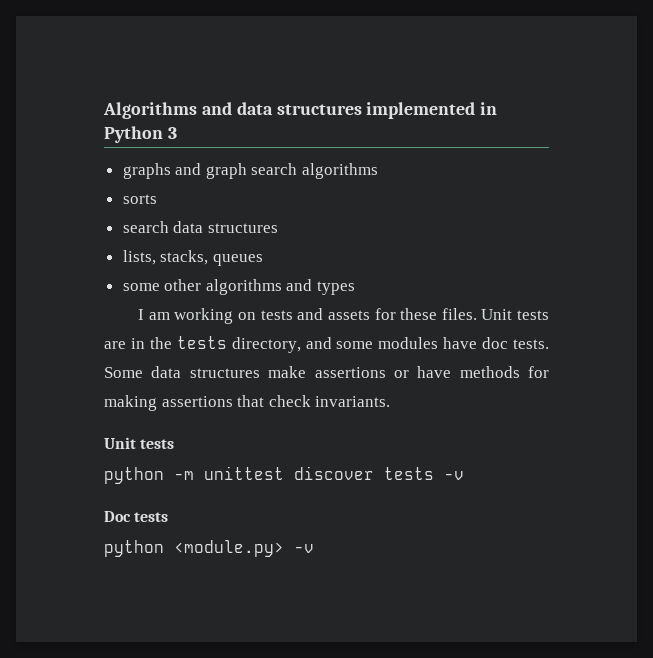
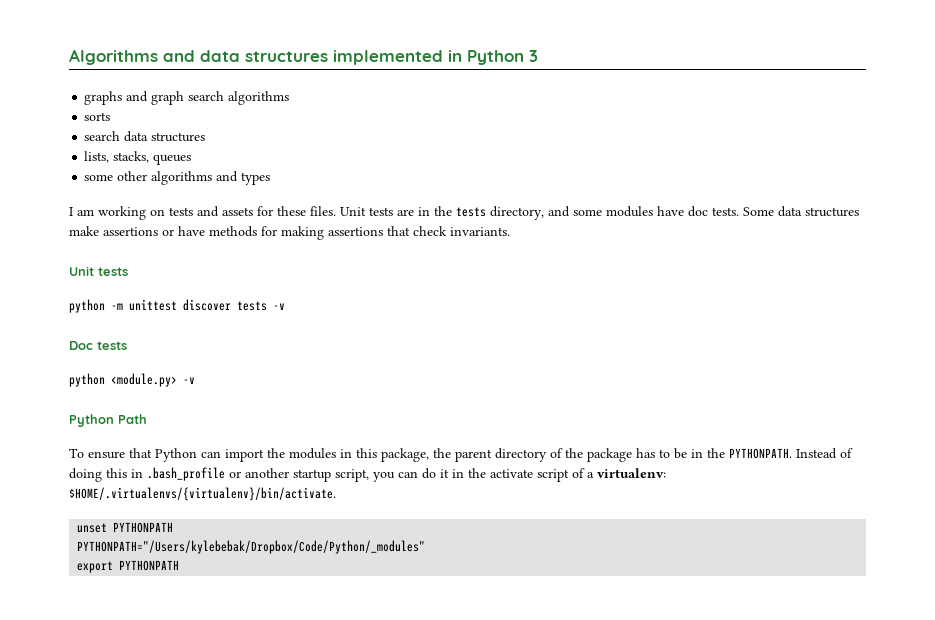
+ Python Path
+ To ensure that Python can import the modules in this package, the parent directory of the package has to be in the PYTHONPATH. Instead of doing this in .bash_profile or another startup script, you can do it in the activate script of a virtualenv: $HOME/.virtualenvs/{virtualenv}/bin/activate.
+ unset PYTHONPATH
+ PYTHONPATH="/Users/kylebebak/Dropbox/Code/Python/_modules"
+ export PYTHONPATH

